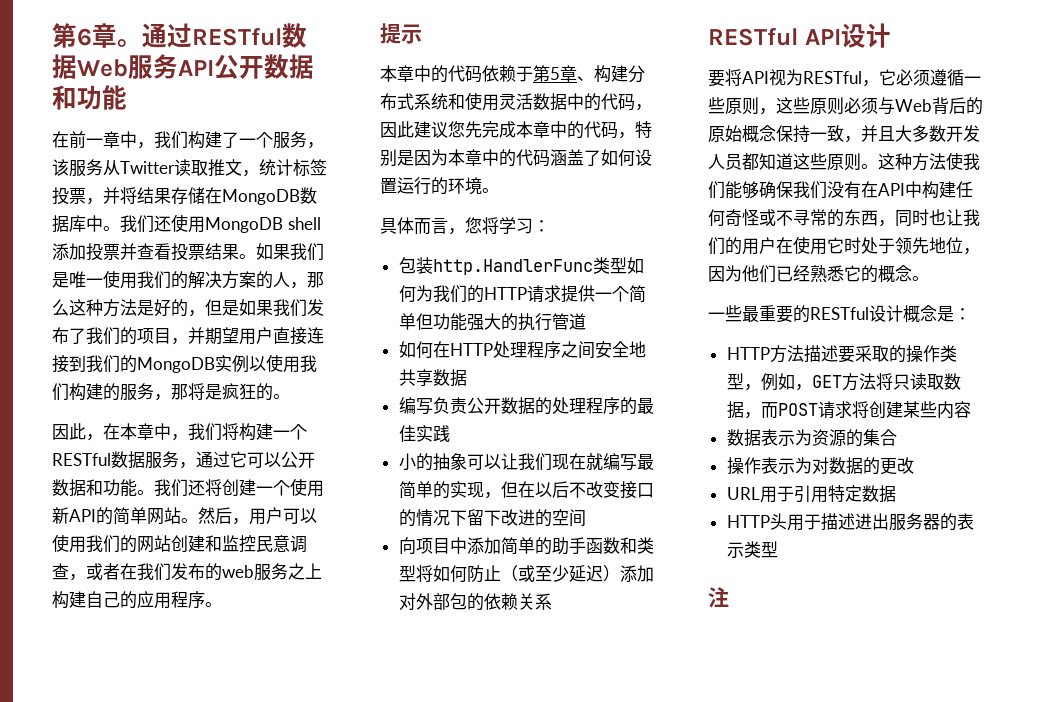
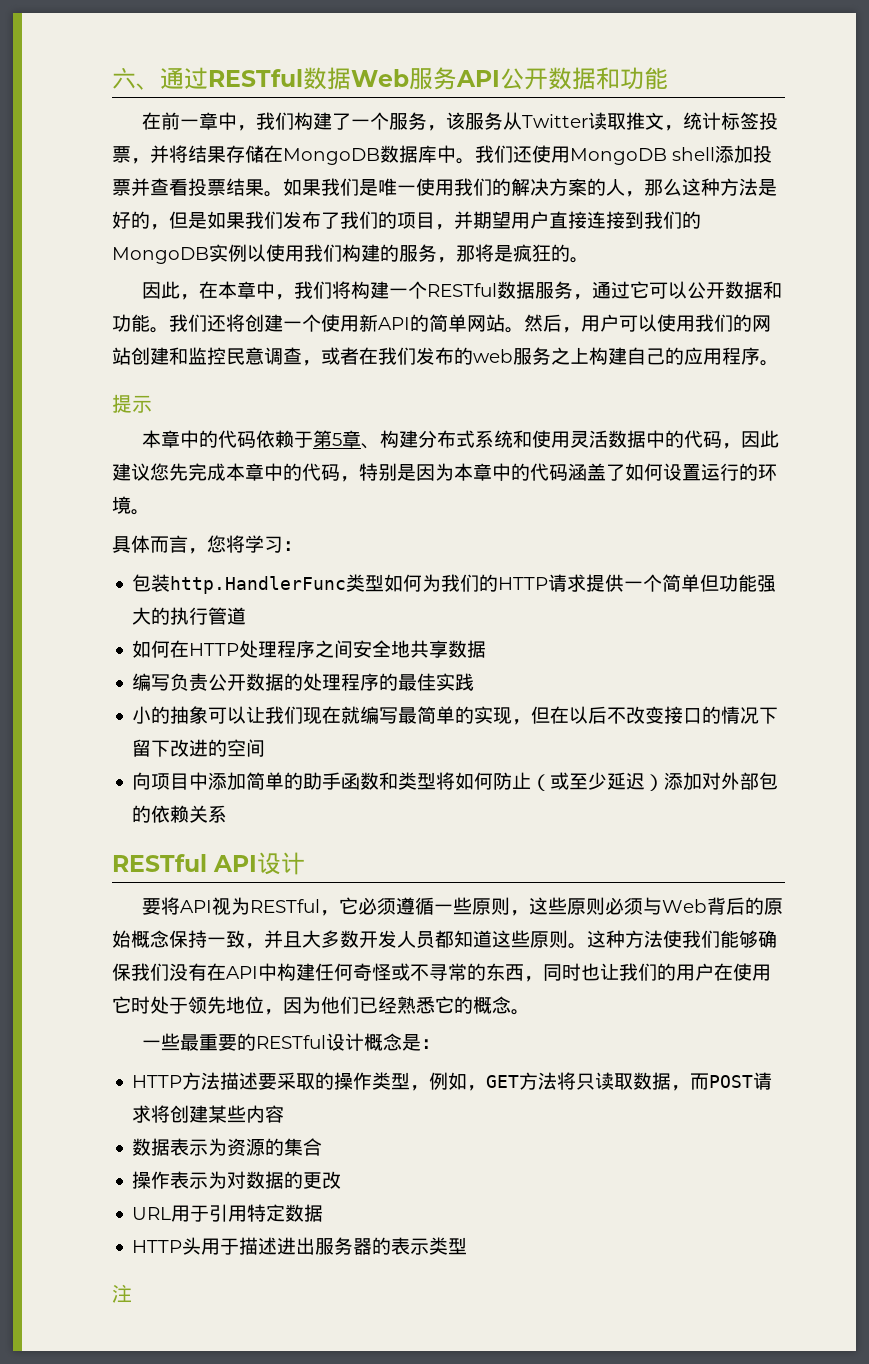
- 第6章。通过RESTful数据Web服务API公开数据和功能
+ 六、通过RESTful数据Web服务API公开数据和功能

